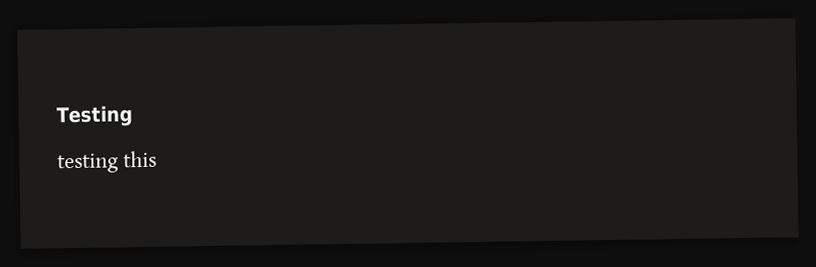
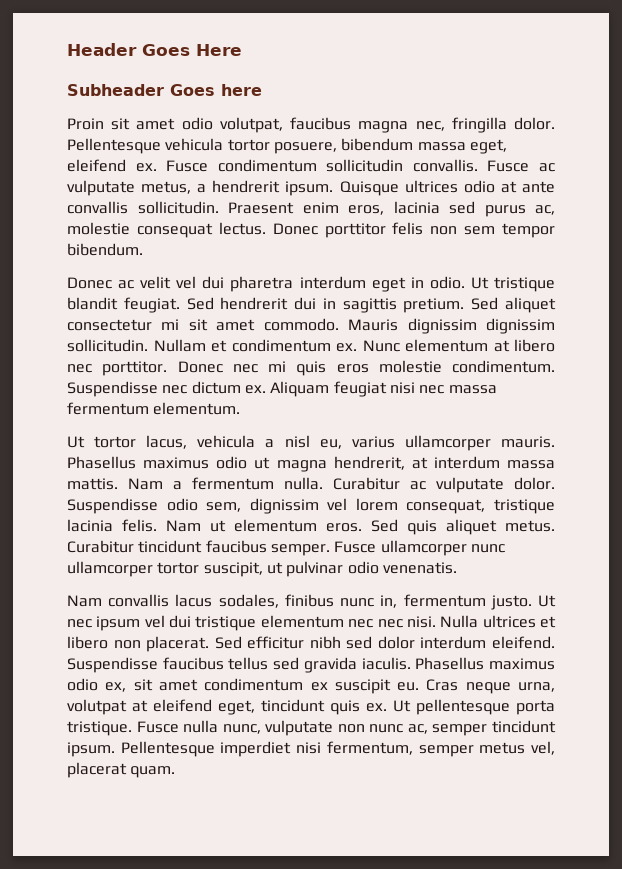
- Testing
- testing this
+ Header Goes Here
+ Subheader Goes here
+ Proin sit amet odio volutpat, faucibus magna nec, fringilla dolor. Pellentesque vehicula tortor posuere, bibendum massa eget, eleifend ex. Fusce condimentum sollicitudin convallis. Fusce ac vulputate metus, a hendrerit ipsum. Quisque ultrices odio at ante convallis sollicitudin. Praesent enim eros, lacinia sed purus ac, molestie consequat lectus. Donec porttitor felis non sem tempor bibendum.
+ Donec ac velit vel dui pharetra interdum eget in odio. Ut tristique blandit feugiat. Sed hendrerit dui in sagittis pretium. Sed aliquet consectetur mi sit amet commodo. Mauris dignissim dignissim sollicitudin. Nullam et condimentum ex. Nunc elementum at libero nec porttitor. Donec nec mi quis eros molestie condimentum. Suspendisse nec dictum ex. Aliquam feugiat nisi nec massa fermentum elementum.
+ Ut tortor lacus, vehicula a nisl eu, varius ullamcorper mauris. Phasellus maximus odio ut magna hendrerit, at interdum massa mattis. Nam a fermentum nulla. Curabitur ac vulputate dolor. Suspendisse odio sem, dignissim vel lorem consequat, tristique lacinia felis. Nam ut elementum eros. Sed quis aliquet metus. Curabitur tincidunt faucibus semper. Fusce ullamcorper nunc ullamcorper tortor suscipit, ut pulvinar odio venenatis.
+ Nam convallis lacus sodales, finibus nunc in, fermentum justo. Ut nec ipsum vel dui tristique elementum nec nec nisi. Nulla ultrices et libero non placerat. Sed efficitur nibh sed dolor interdum eleifend. Suspendisse faucibus tellus sed gravida iaculis. Phasellus maximus odio ex, sit amet condimentum ex suscipit eu. Cras neque urna, volutpat at eleifend eget, tincidunt quis ex. Ut pellentesque porta tristique. Fusce nulla nunc, vulputate non nunc ac, semper tincidunt ipsum. Pellentesque imperdiet nisi fermentum, semper metus vel, placerat quam.

